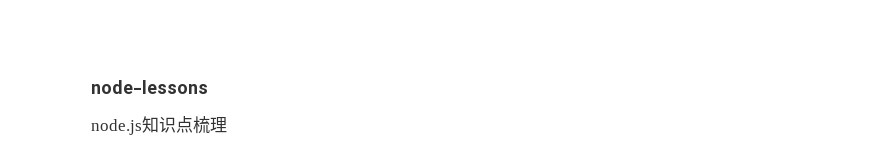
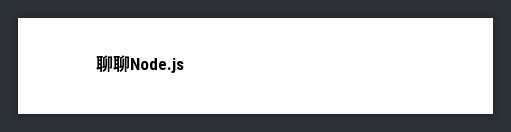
- node-lessons
- node.js知识点梳理
+ 聊聊Node.js

